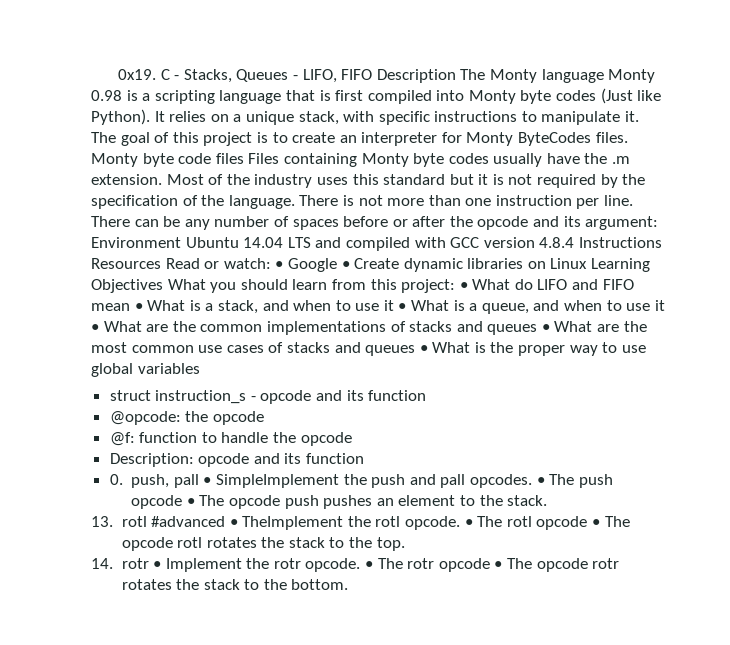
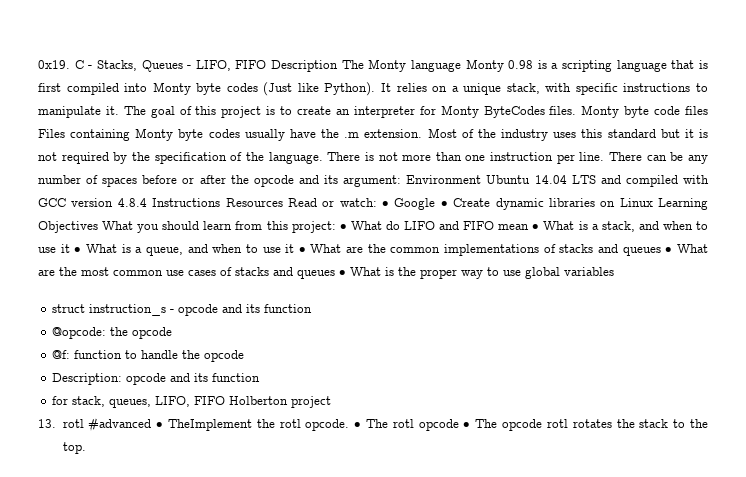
- 0. push, pall • SimpleImplement the push and pall opcodes. • The push opcode • The opcode push pushes an element to the stack.
+ for stack, queues, LIFO, FIFO Holberton project
- 14. rotr • Implement the rotr opcode. • The rotr opcode • The opcode rotr rotates the stack to the bottom.

